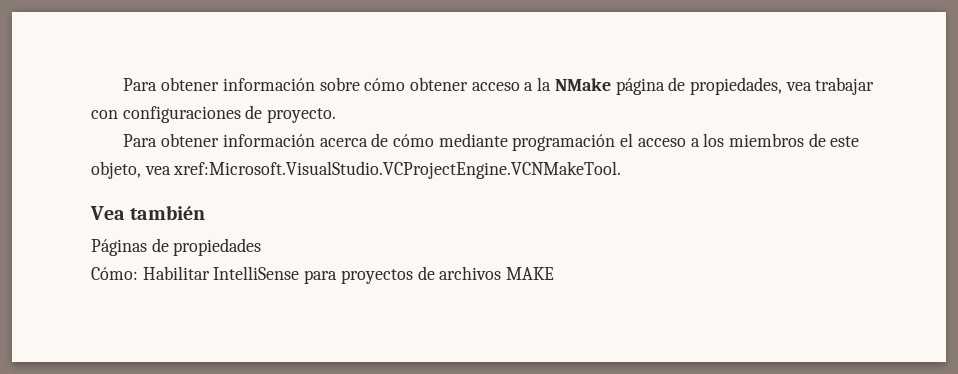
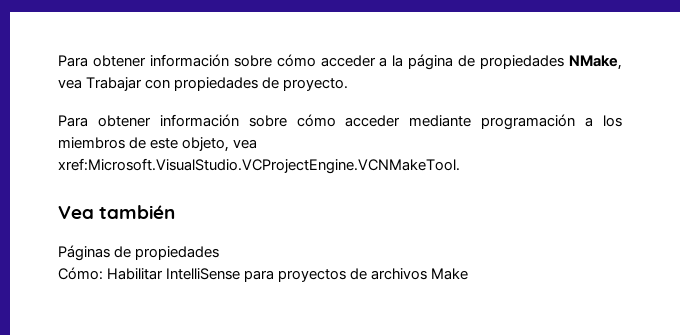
- Para obtener información sobre cómo obtener acceso a la NMake página de propiedades, vea trabajar con configuraciones de proyecto.
+ Para obtener información sobre cómo acceder a la página de propiedades NMake, vea Trabajar con propiedades de proyecto.
- Para obtener información acerca de cómo mediante programación el acceso a los miembros de este objeto, vea xref:Microsoft.VisualStudio.VCProjectEngine.VCNMakeTool.
+ Para obtener información sobre cómo acceder mediante programación a los miembros de este objeto, vea xref:Microsoft.VisualStudio.VCProjectEngine.VCNMakeTool.
- Cómo: Habilitar IntelliSense para proyectos de archivos MAKE
+ Cómo: Habilitar IntelliSense para proyectos de archivos Make

